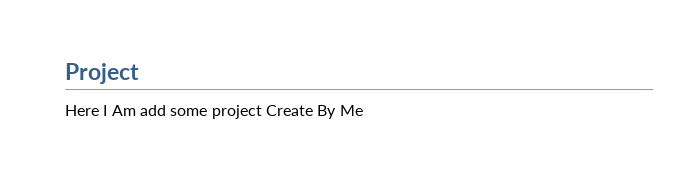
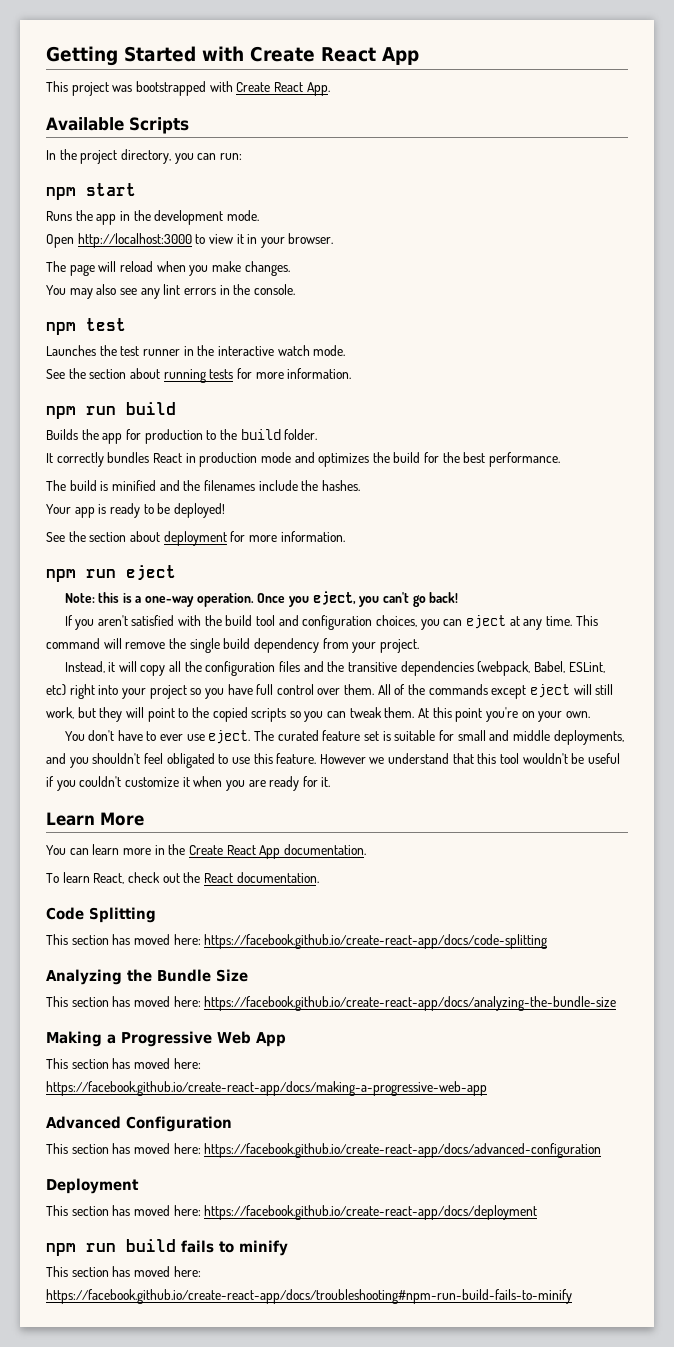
- Project
- Here I Am add some project Create By Me
+ Getting Started with Create React App
+ This project was bootstrapped with Create React App.
+ Available Scripts
+ In the project directory, you can run:
+ npm start
+ Runs the app in the development mode.
+ Open http://localhost:3000 to view it in your browser.
+ The page will reload when you make changes.
+ You may also see any lint errors in the console.
+ npm test
+ Launches the test runner in the interactive watch mode.
+ See the section about running tests for more information.
+ npm run build
+ Builds the app for production to the build folder.
+ It correctly bundles React in production mode and optimizes the build for the best performance.
+ The build is minified and the filenames include the hashes.
+ Your app is ready to be deployed!
+ See the section about deployment for more information.
+ npm run eject
+ Note: this is a one-way operation. Once you eject, you can't go back!
+ If you aren't satisfied with the build tool and configuration choices, you can eject at any time. This command will remove the single build dependency from your project.
+ Instead, it will copy all the configuration files and the transitive dependencies (webpack, Babel, ESLint, etc) right into your project so you have full control over them. All of the commands except eject will still work, but they will point to the copied scripts so you can tweak them. At this point you're on your own.
+ You don't have to ever use eject. The curated feature set is suitable for small and middle deployments, and you shouldn't feel obligated to use this feature. However we understand that this tool wouldn't be useful if you couldn't customize it when you are ready for it.
+ Learn More
+ You can learn more in the Create React App documentation.
+ To learn React, check out the React documentation.
+ Code Splitting
+ This section has moved here: https://facebook.github.io/create-react-app/docs/code-splitting
+ Analyzing the Bundle Size
+ This section has moved here: https://facebook.github.io/create-react-app/docs/analyzing-the-bundle-size
+ Making a Progressive Web App
+ This section has moved here: https://facebook.github.io/create-react-app/docs/making-a-progressive-web-app
+ Advanced Configuration
+ This section has moved here: https://facebook.github.io/create-react-app/docs/advanced-configuration
+ Deployment
+ This section has moved here: https://facebook.github.io/create-react-app/docs/deployment
+ npm run build fails to minify
+ This section has moved here: https://facebook.github.io/create-react-app/docs/troubleshooting#npm-run-build-fails-to-minify

